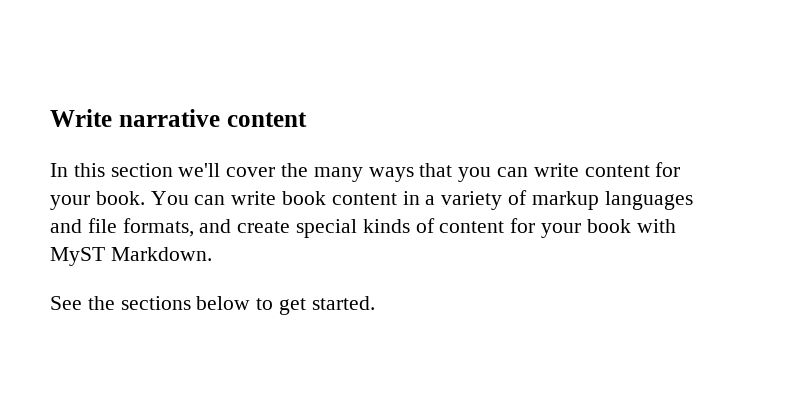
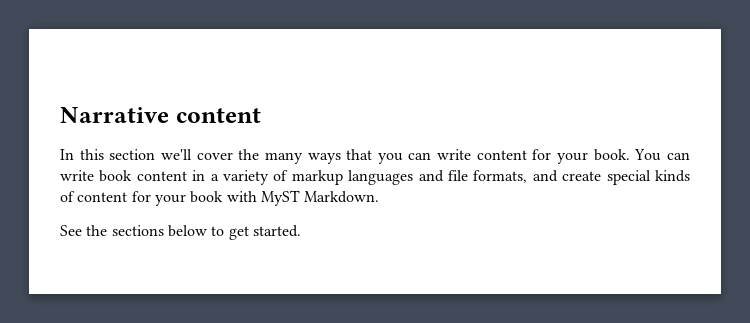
- Write narrative content
+ Narrative content

